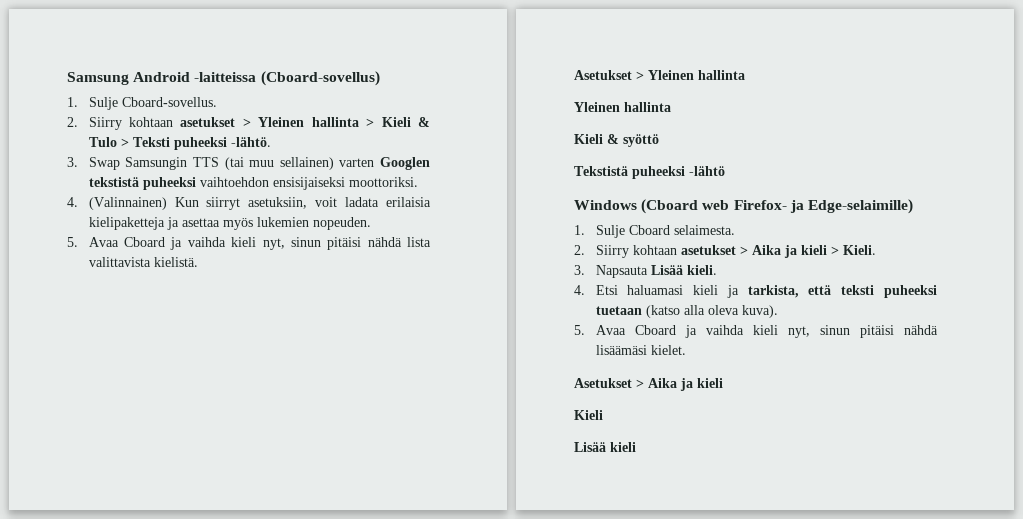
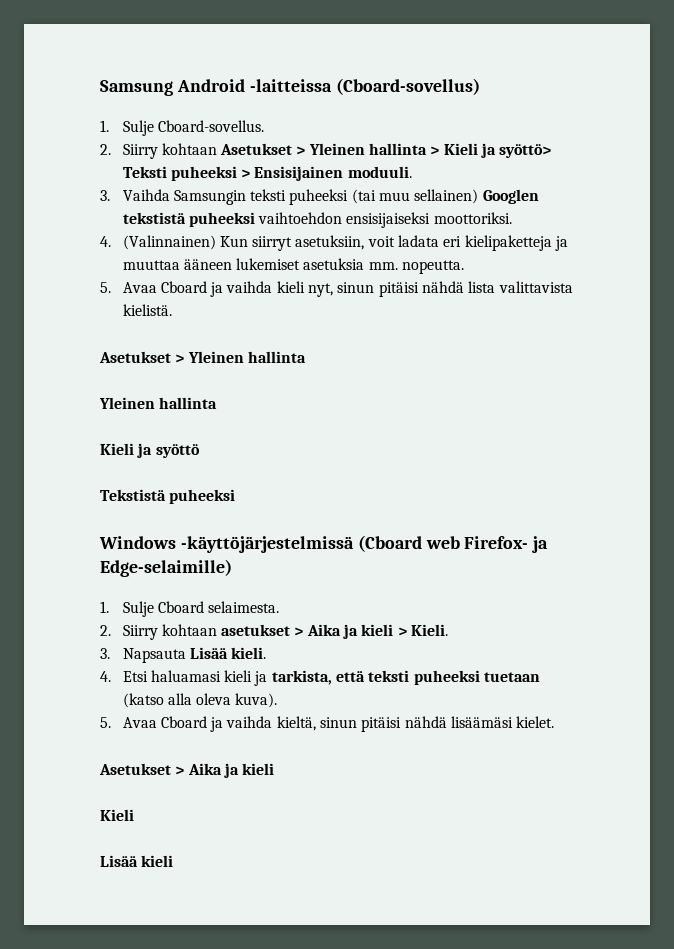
- 2. Siirry kohtaan asetukset > Yleinen hallinta > Kieli & Tulo > Teksti puheeksi -lähtö.
- 3. Swap Samsungin TTS (tai muu sellainen) varten Googlen tekstistä puheeksi vaihtoehdon ensisijaiseksi moottoriksi.
+ 2. Siirry kohtaan Asetukset > Yleinen hallinta > Kieli ja syöttö> Teksti puheeksi > Ensisijainen moduuli.
+ 3. Vaihda Samsungin teksti puheeksi (tai muu sellainen) Googlen tekstistä puheeksi vaihtoehdon ensisijaiseksi moottoriksi.
- 4. (Valinnainen) Kun siirryt asetuksiin, voit ladata erilaisia kielipaketteja ja asettaa myös lukemien nopeuden.
+ 4. (Valinnainen) Kun siirryt asetuksiin, voit ladata eri kielipaketteja ja muuttaa ääneen lukemiset asetuksia mm. nopeutta.
- Kieli & syöttö
+ Kieli ja syöttö
- Tekstistä puheeksi -lähtö
+ Tekstistä puheeksi
- Windows (Cboard web Firefox- ja Edge-selaimille)
+ Windows -käyttöjärjestelmissä (Cboard web Firefox- ja Edge-selaimille)
- 5. Avaa Cboard ja vaihda kieli nyt, sinun pitäisi nähdä lisäämäsi kielet.
+ 5. Avaa Cboard ja vaihda kieltä, sinun pitäisi nähdä lisäämäsi kielet.

